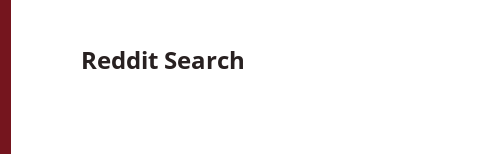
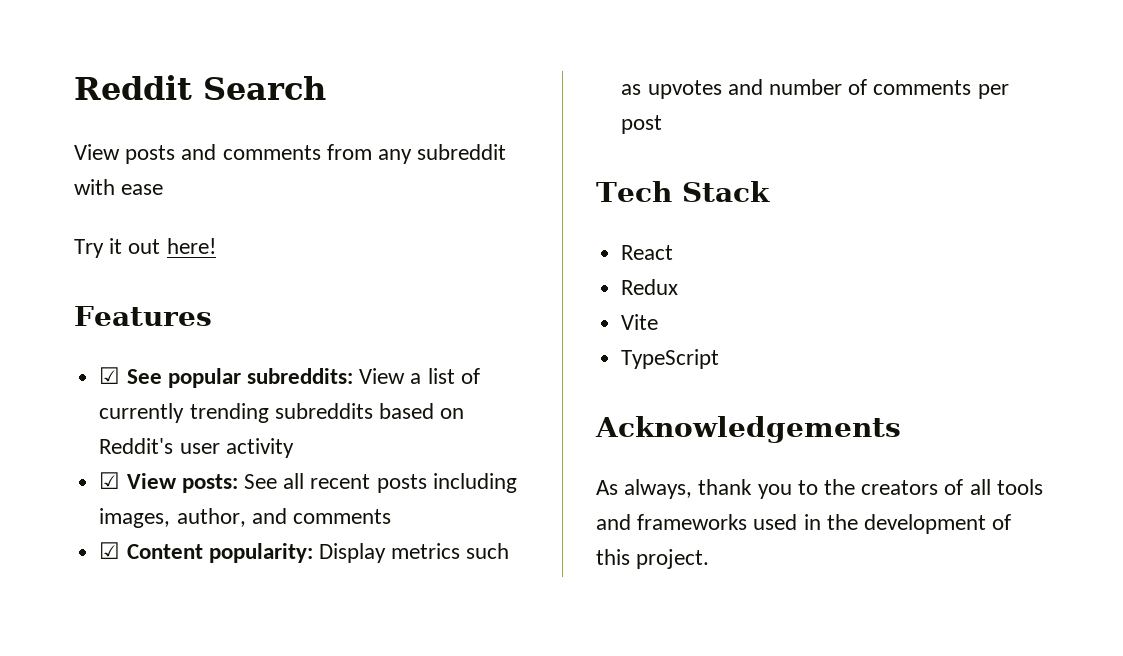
+ View posts and comments from any subreddit with ease
+ Try it out here!
+ Features
+ ☑ See popular subreddits: View a list of currently trending subreddits based on Reddit's user activity
+ ☑ View posts: See all recent posts including images, author, and comments
+ ☑ Content popularity: Display metrics such as upvotes and number of comments per post
+ Tech Stack
+ React
+ Redux
+ Vite
+ TypeScript
+ Acknowledgements
+ As always, thank you to the creators of all tools and frameworks used in the development of this project.

